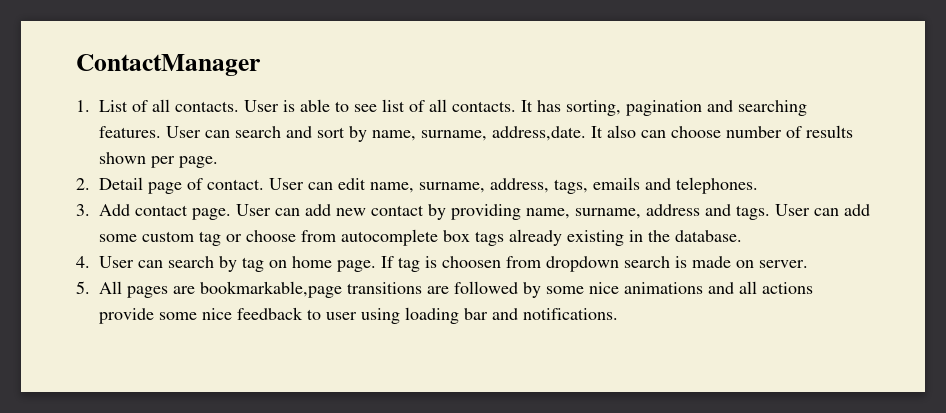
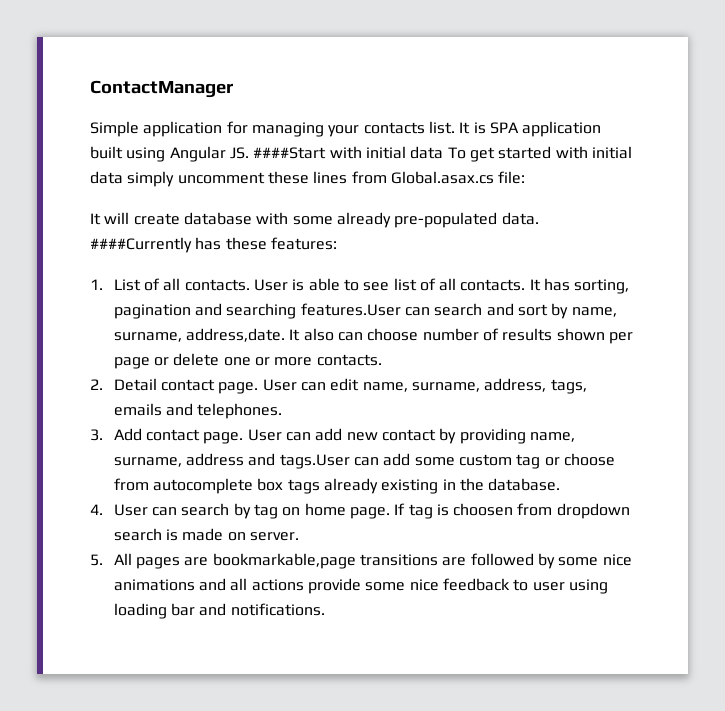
+ Simple application for managing your contacts list. It is SPA application built using Angular JS. ####Start with initial data To get started with initial data simply uncomment these lines from Global.asax.cs file:
+ It will create database with some already pre-populated data. ####Currently has these features:
- It has sorting, pagination and searching features. User can search and sort by name, surname, address,date.
+ It has sorting, pagination and searching features.User can search and sort by name, surname, address,date.
- It also can choose number of results shown per page.
+ It also can choose number of results shown per page or delete one or more contacts.
- 2. Detail page of contact.
+ 2. Detail contact page.
- User can add new contact by providing name, surname, address and tags. User can add some custom tag or choose from autocomplete box tags already existing in the database.
+ User can add new contact by providing name, surname, address and tags.User can add some custom tag or choose from autocomplete box tags already existing in the database.

